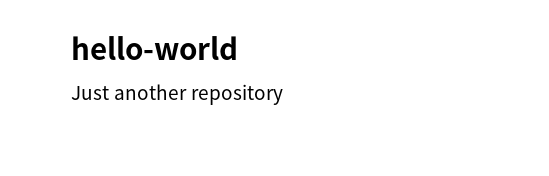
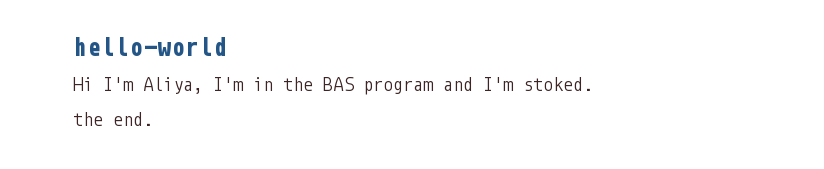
- Just another repository
+ Hi I'm Aliya, I'm in the BAS program and I'm stoked.
+ the end.

